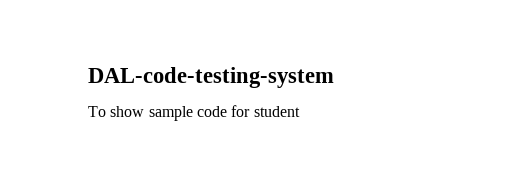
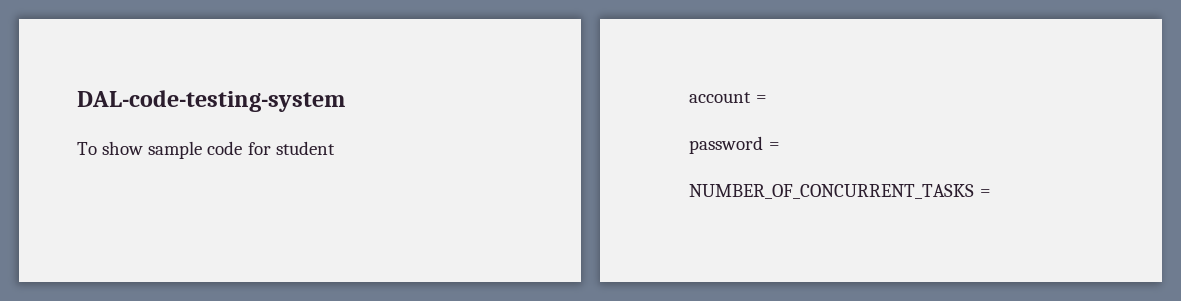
+ account =
+ password =
+ NUMBER_OF_CONCURRENT_TASKS =

